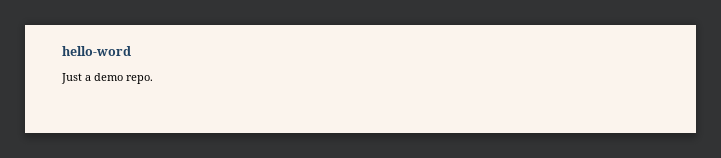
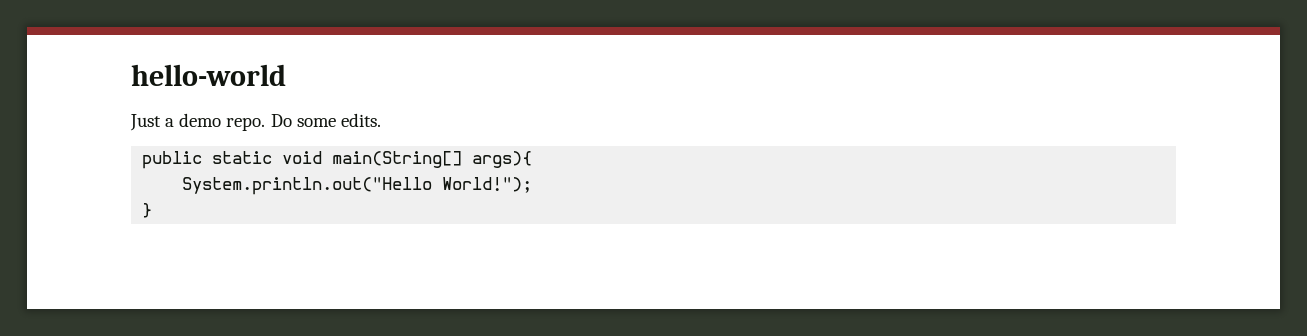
- hello-word
+ hello-world
+ Do some edits.
+ public static void main(String[] args){
+ System.println.out("Hello World!");
+ }

